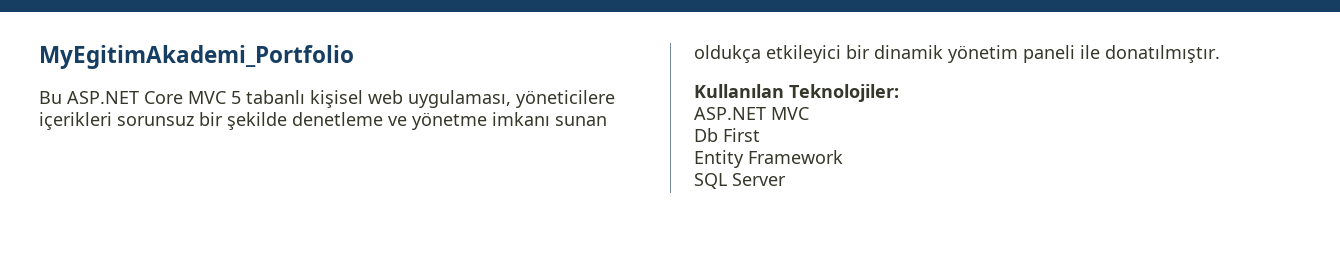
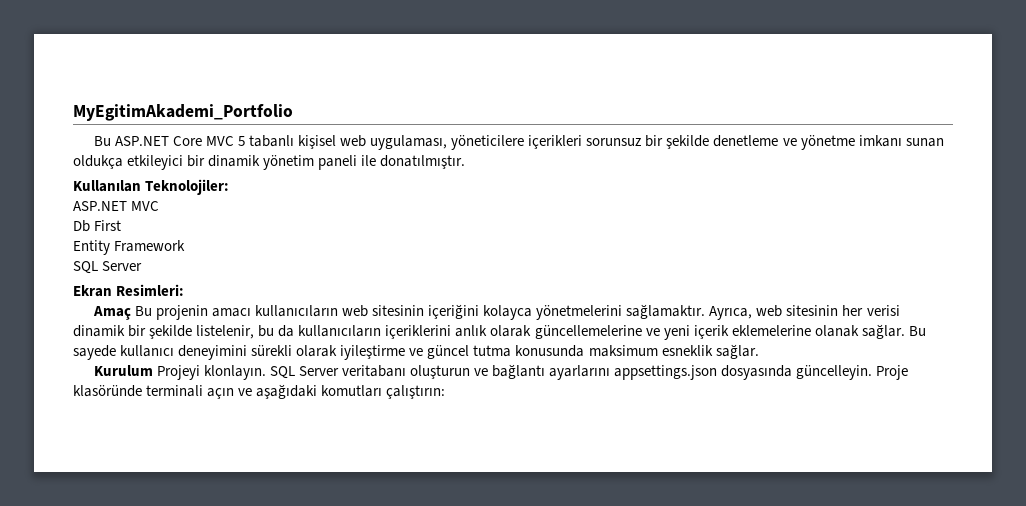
+ Ekran Resimleri:
+ Amaç Bu projenin amacı kullanıcıların web sitesinin içeriğini kolayca yönetmelerini sağlamaktır. Ayrıca, web sitesinin her verisi dinamik bir şekilde listelenir, bu da kullanıcıların içeriklerini anlık olarak güncellemelerine ve yeni içerik eklemelerine olanak sağlar. Bu sayede kullanıcı deneyimini sürekli olarak iyileştirme ve güncel tutma konusunda maksimum esneklik sağlar.
+ Kurulum Projeyi klonlayın. SQL Server veritabanı oluşturun ve bağlantı ayarlarını appsettings.json dosyasında güncelleyin. Proje klasöründe terminali açın ve aşağıdaki komutları çalıştırın:

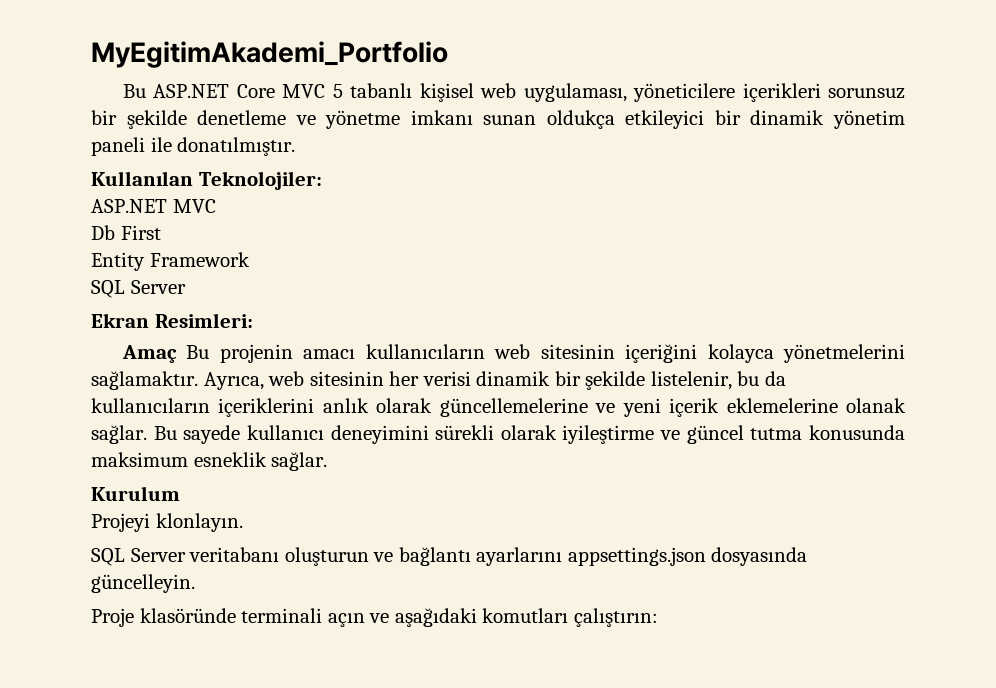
- Kurulum Projeyi klonlayın. SQL Server veritabanı oluşturun ve bağlantı ayarlarını appsettings.json dosyasında güncelleyin. Proje klasöründe terminali açın ve aşağıdaki komutları çalıştırın:
+ Kurulum
+ Projeyi klonlayın.
+ SQL Server veritabanı oluşturun ve bağlantı ayarlarını appsettings.json dosyasında güncelleyin.
+ Proje klasöründe terminali açın ve aşağıdaki komutları çalıştırın:

